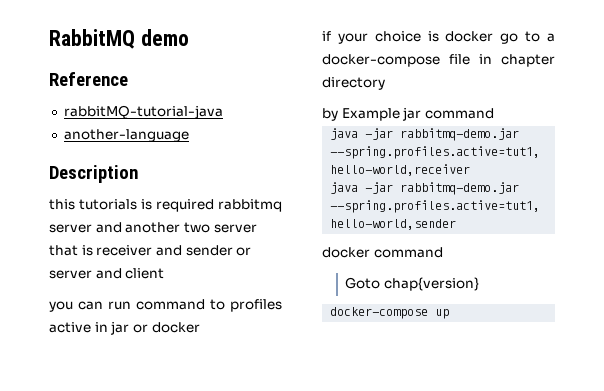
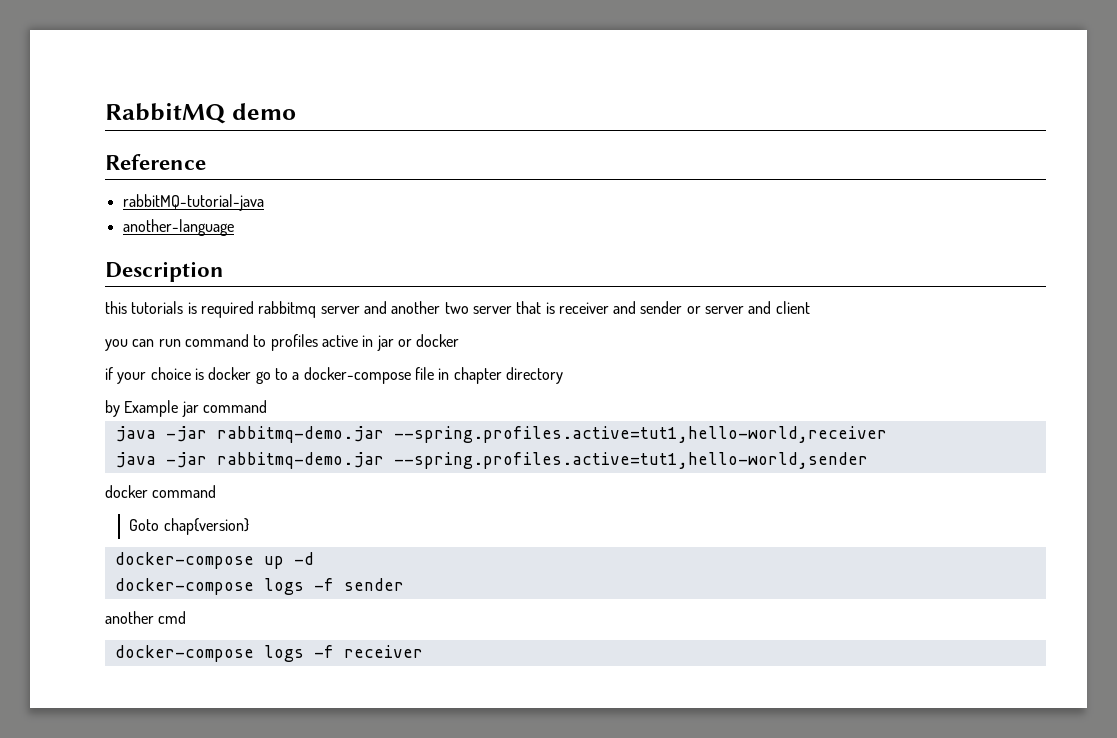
- docker-compose up
+ docker-compose up -d
+ docker-compose logs -f sender
+ another cmd
+ docker-compose logs -f receiver

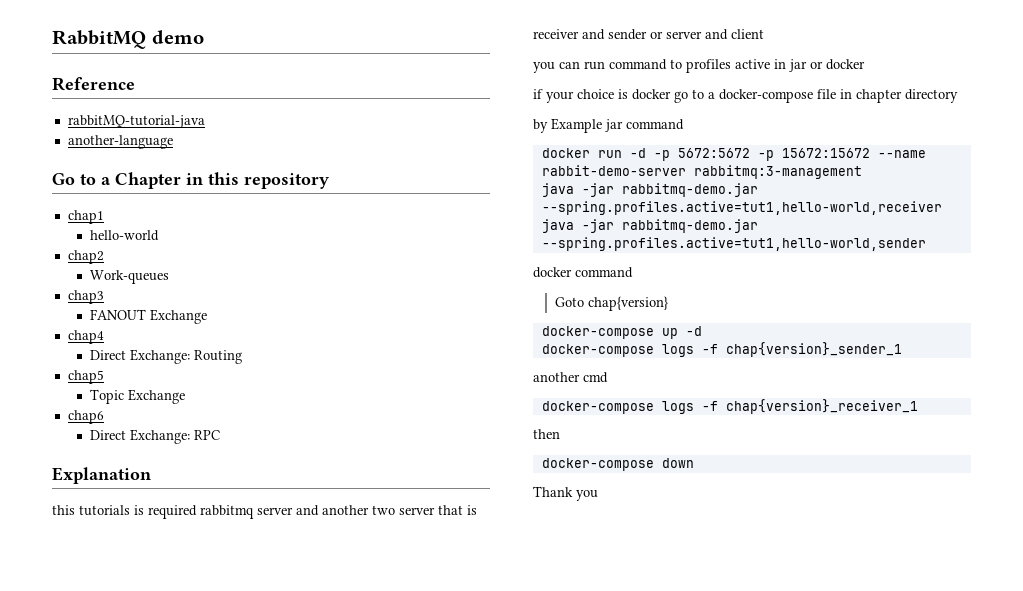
- Description
+ Go to a Chapter in this repository
+ chap1
+ hello-world
+ chap2
+ Work-queues
+ chap3
+ FANOUT Exchange
+ chap4
+ Direct Exchange: Routing
+ chap5
+ Topic Exchange
+ chap6
+ Direct Exchange: RPC
+ Explanation
+ docker run -d -p 5672:5672 -p 15672:15672 --name rabbit-demo-server rabbitmq:3-management
- docker-compose logs -f sender
+ docker-compose logs -f chap{version}_sender_1
- docker-compose logs -f receiver
+ docker-compose logs -f chap{version}_receiver_1
+ then
+ docker-compose down
+ Thank you

